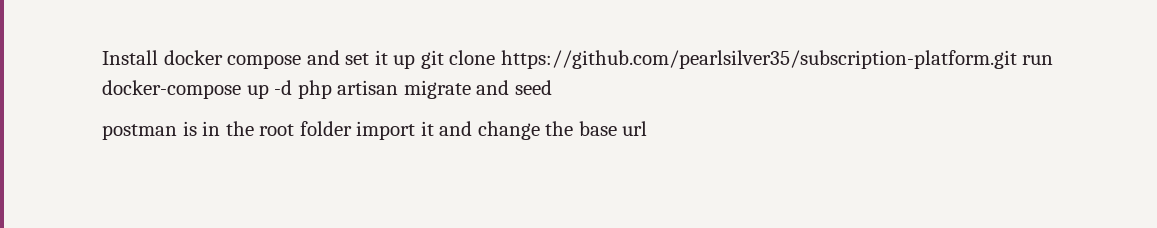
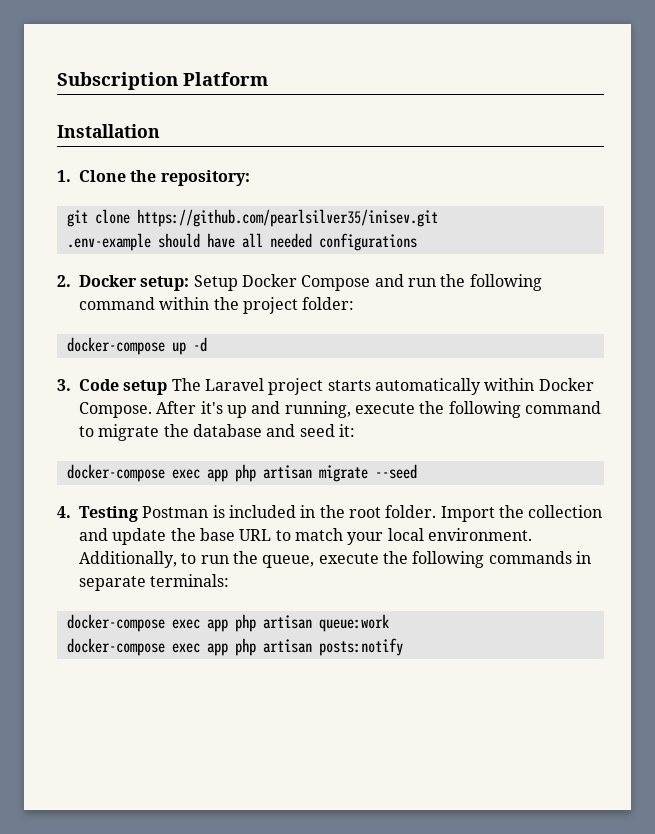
- Install docker compose and set it up git clone https://github.com/pearlsilver35/subscription-platform.git run docker-compose up -d php artisan migrate and seed
- postman is in the root folder import it and change the base url
+ Subscription Platform
+ Installation
+ 1. Clone the repository:
+ git clone https://github.com/pearlsilver35/inisev.git
+ .env-example should have all needed configurations
+ 2. Docker setup: Setup Docker Compose and run the following command within the project folder:
+ docker-compose up -d
+ 3. Code setup The Laravel project starts automatically within Docker Compose. After it's up and running, execute the following command to migrate the database and seed it:
+ docker-compose exec app php artisan migrate --seed
+ 4. Testing Postman is included in the root folder. Import the collection and update the base URL to match your local environment. Additionally, to run the queue, execute the following commands in separate terminals:
+ docker-compose exec app php artisan queue:work
+ docker-compose exec app php artisan posts:notify

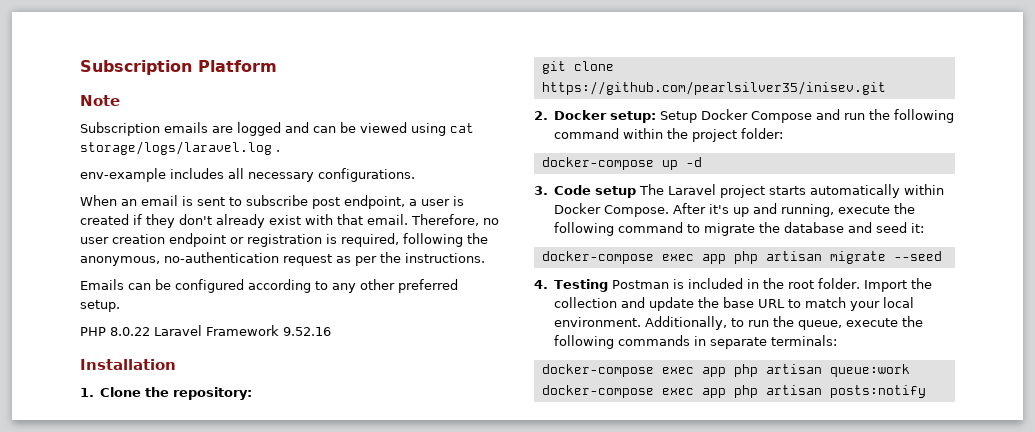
+ Note
+ Subscription emails are logged and can be viewed using cat storage/logs/laravel.log .
+ env-example includes all necessary configurations.
+ When an email is sent to subscribe post endpoint, a user is created if they don't already exist with that email. Therefore, no user creation endpoint or registration is required, following the anonymous, no-authentication request as per the instructions.
+ Emails can be configured according to any other preferred setup.
+ PHP 8.0.22 Laravel Framework 9.52.16
- .env-example should have all needed configurations

